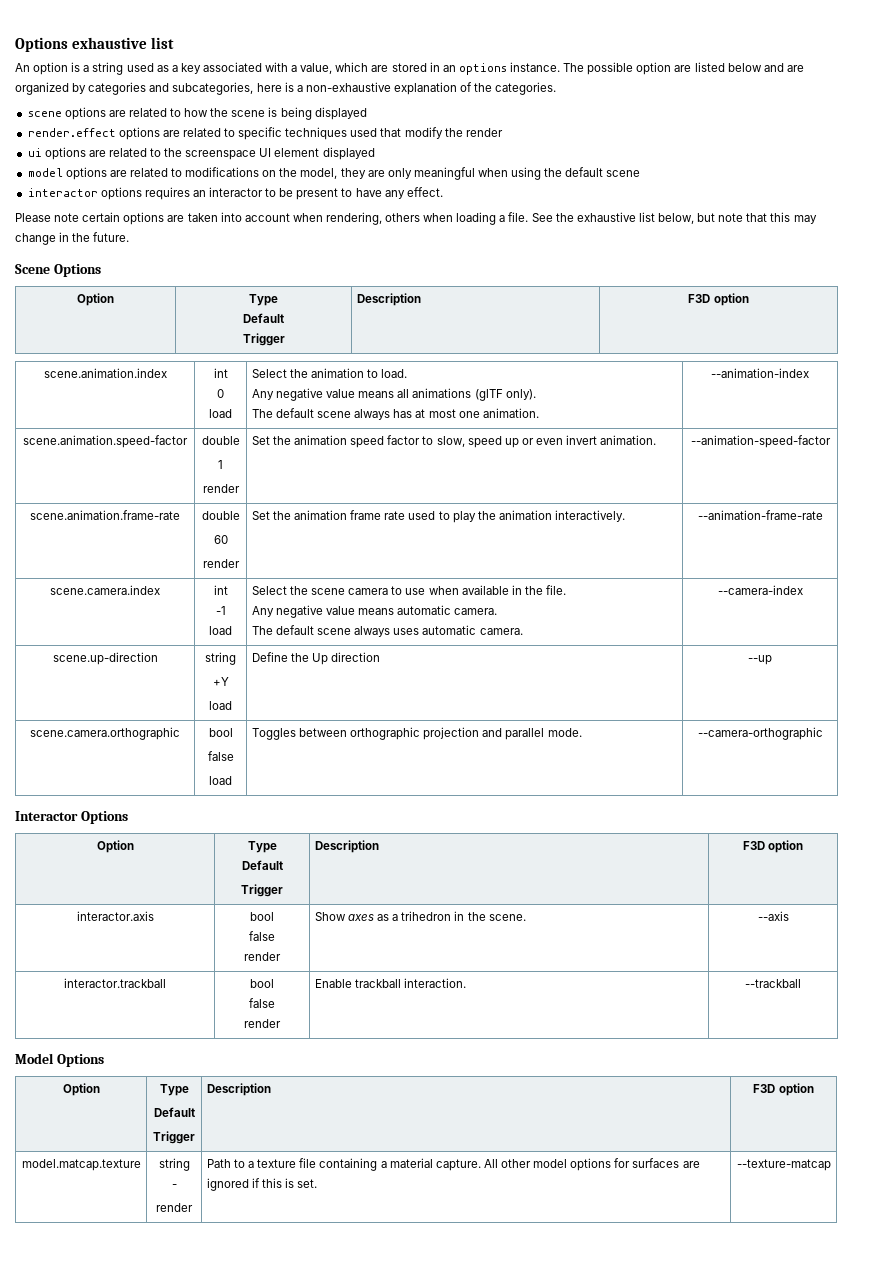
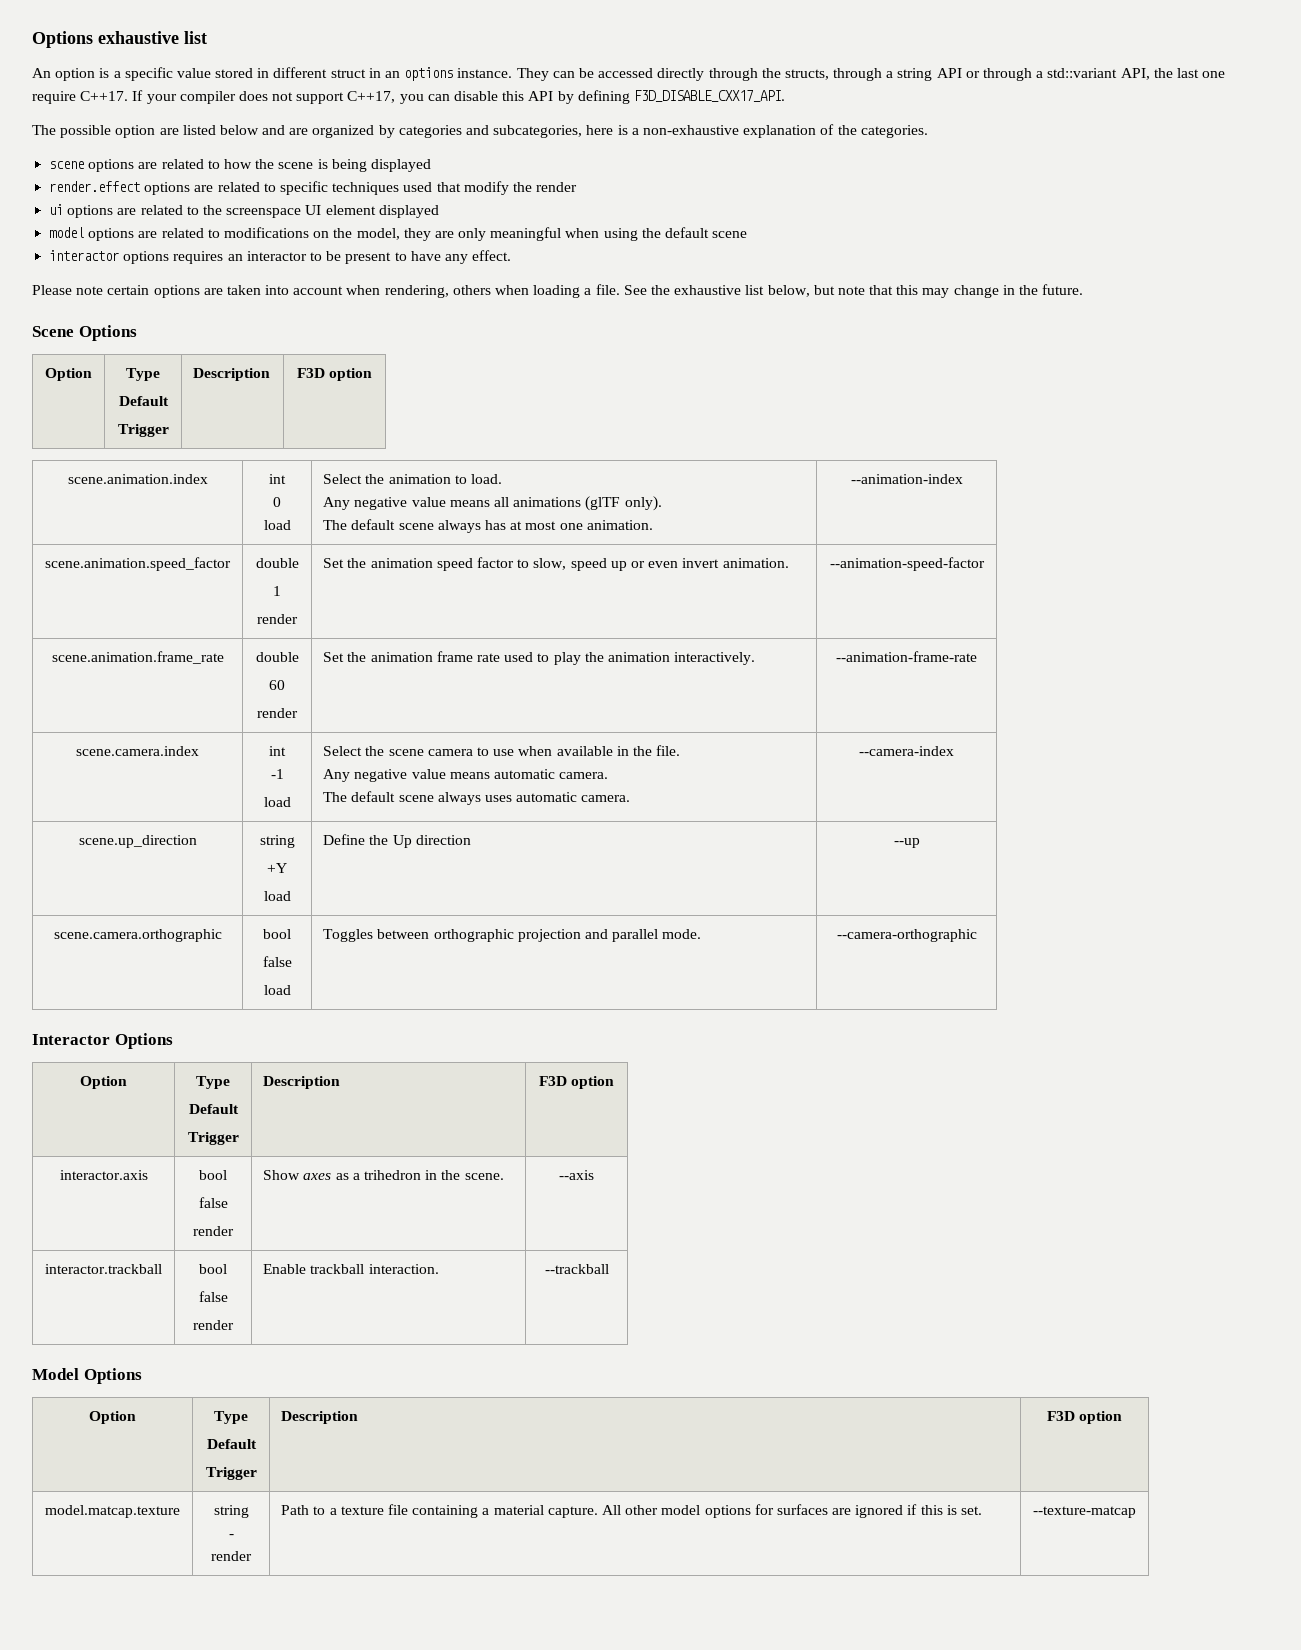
- An option is a string used as a key associated with a value, which are stored in an options instance. The possible option are listed below and are organized by categories and subcategories, here is a non-exhaustive explanation of the categories.
+ An option is a specific value stored in different struct in an options instance. They can be accessed directly through the structs, through a string API or through a std::variant API, the last one require C++17. If your compiler does not support C++17, you can disable this API by defining F3D_DISABLE_CXX17_API.
+ The possible option are listed below and are organized by categories and subcategories, here is a non-exhaustive explanation of the categories.
- scene.animation.speed-factor | double
+ scene.animation.speed_factor | double
- scene.animation.frame-rate | double
+ scene.animation.frame_rate | double
- scene.up-direction | string
+ scene.up_direction | string

